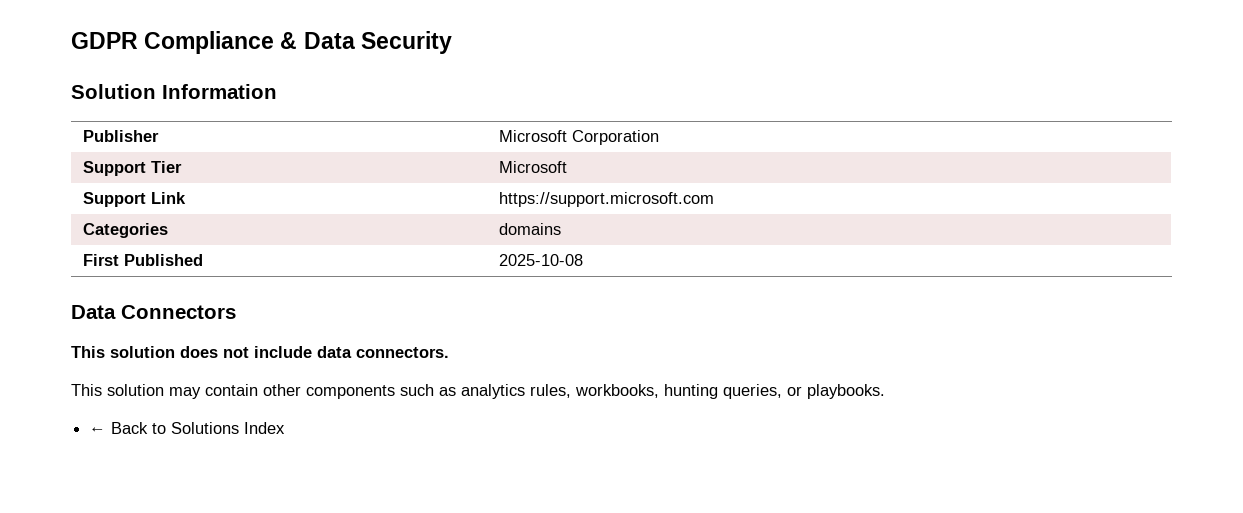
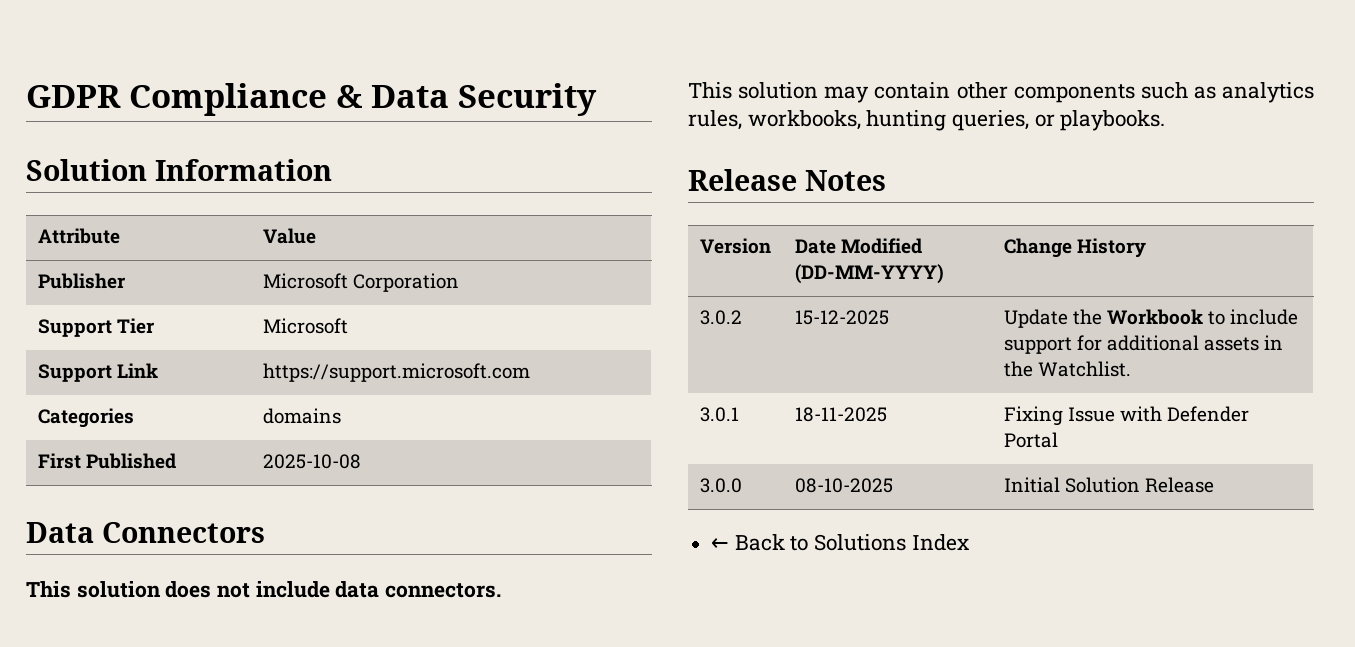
+ Attribute | Value
+ Release Notes
+ Version | Date Modified (DD-MM-YYYY) | Change History
+ 3.0.2 | 15-12-2025 | Update the Workbook to include support for additional assets in the Watchlist.
+ 3.0.1 | 18-11-2025 | Fixing Issue with Defender Portal
+ 3.0.0 | 08-10-2025 | Initial Solution Release

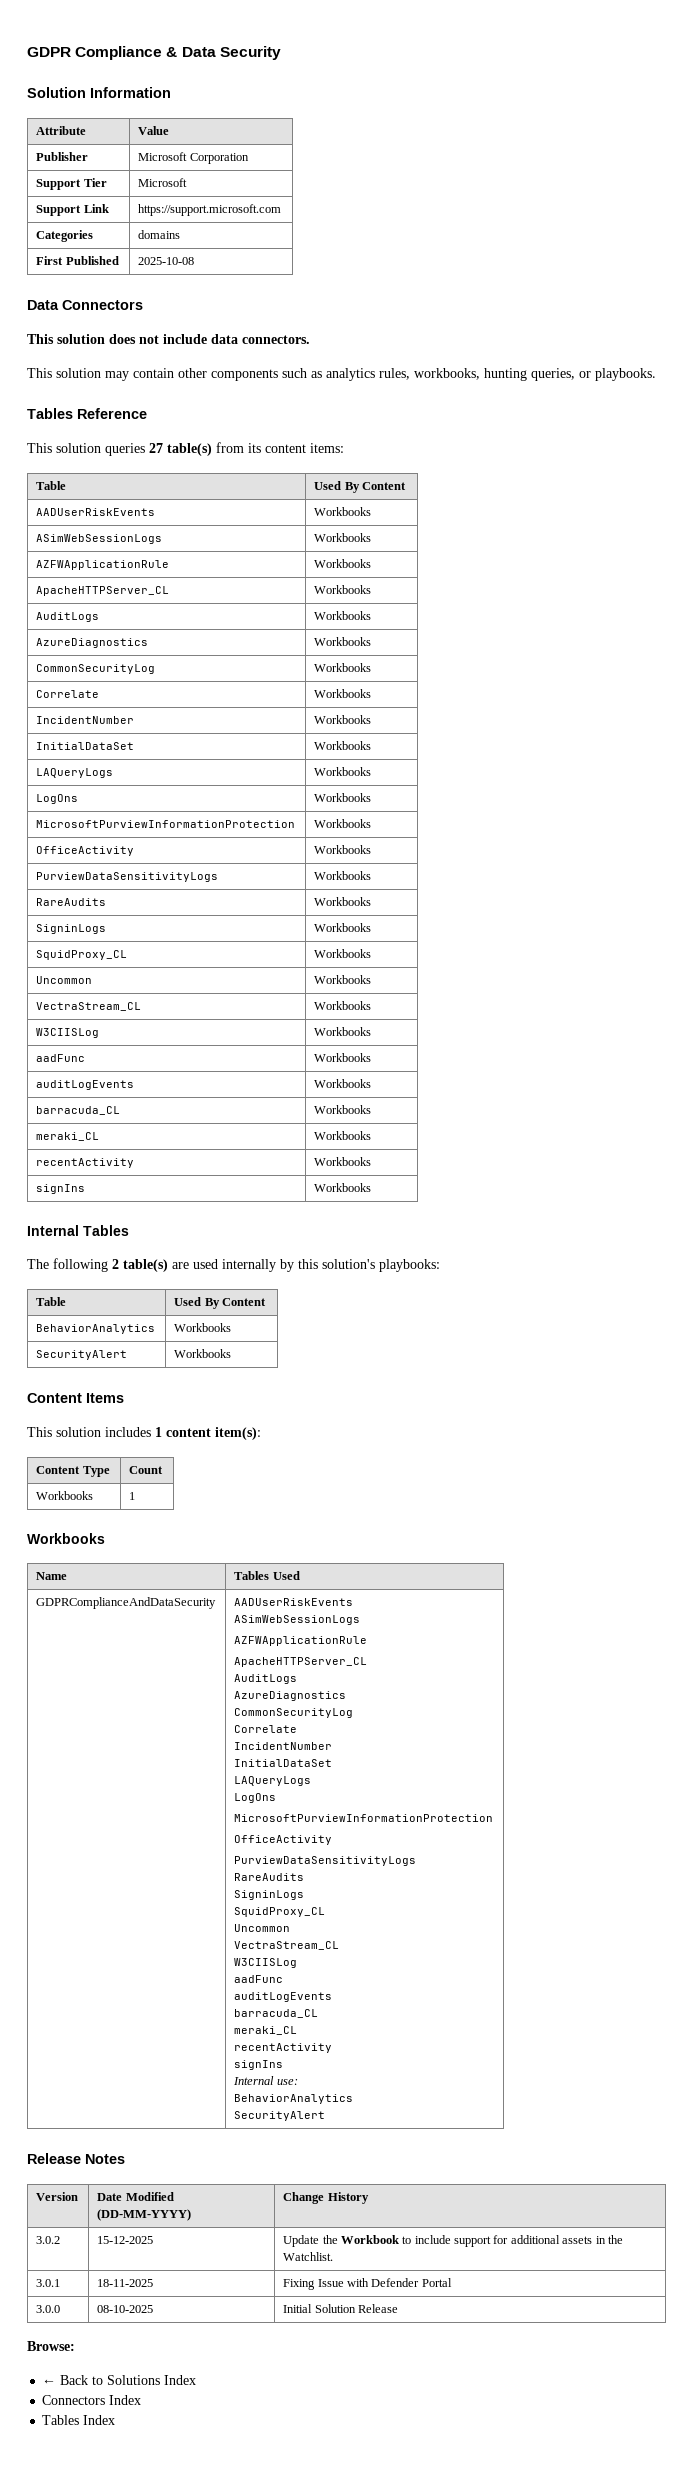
+ Tables Reference
+ This solution queries 27 table(s) from its content items:
+ Table | Used By Content
+ AADUserRiskEvents | Workbooks
+ ASimWebSessionLogs | Workbooks
+ AZFWApplicationRule | Workbooks
+ ApacheHTTPServer_CL | Workbooks
+ AuditLogs | Workbooks
+ AzureDiagnostics | Workbooks
+ CommonSecurityLog | Workbooks
+ Correlate | Workbooks
+ IncidentNumber | Workbooks
+ InitialDataSet | Workbooks
+ LAQueryLogs | Workbooks
+ LogOns | Workbooks
+ MicrosoftPurviewInformationProtection | Workbooks
+ OfficeActivity | Workbooks
+ PurviewDataSensitivityLogs | Workbooks
+ RareAudits | Workbooks
+ SigninLogs | Workbooks
+ SquidProxy_CL | Workbooks
+ Uncommon | Workbooks
+ VectraStream_CL | Workbooks
+ W3CIISLog | Workbooks
+ aadFunc | Workbooks
+ auditLogEvents | Workbooks
+ barracuda_CL | Workbooks
+ meraki_CL | Workbooks
+ recentActivity | Workbooks
+ signIns | Workbooks
+ Internal Tables
+ The following 2 table(s) are used internally by this solution's playbooks:
+ Table | Used By Content
+ BehaviorAnalytics | Workbooks
+ SecurityAlert | Workbooks
+ Content Items
+ This solution includes 1 content item(s):
+ Content Type | Count
+ Workbooks | 1
+ Workbooks
+ Name | Tables Used
+ GDPRComplianceAndDataSecurity | AADUserRiskEvents
+ ASimWebSessionLogs
+ AZFWApplicationRule
+ ApacheHTTPServer_CL
+ AuditLogs
+ AzureDiagnostics
+ CommonSecurityLog
+ Correlate
+ IncidentNumber
+ InitialDataSet
+ LAQueryLogs
+ LogOns
+ MicrosoftPurviewInformationProtection
+ OfficeActivity
+ PurviewDataSensitivityLogs
+ RareAudits
+ SigninLogs
+ SquidProxy_CL
+ Uncommon
+ VectraStream_CL
+ W3CIISLog
+ aadFunc
+ auditLogEvents
+ barracuda_CL
+ meraki_CL
+ recentActivity
+ signIns
+ Internal use:
+ BehaviorAnalytics
+ SecurityAlert
+ Browse:
+ Connectors Index
+ Tables Index

